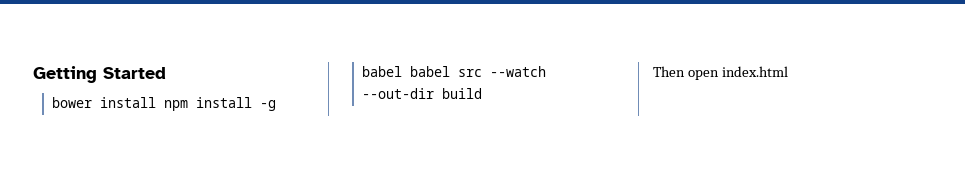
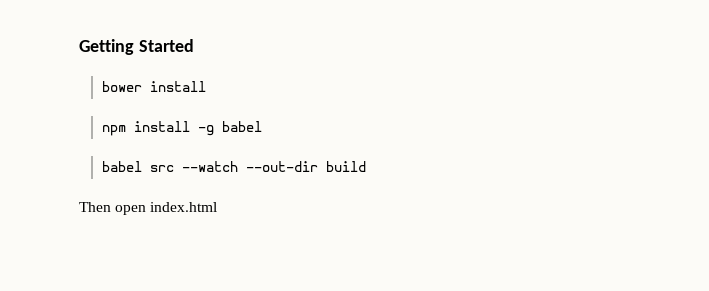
- bower install npm install -g babel babel src --watch --out-dir build
+ bower install
+ npm install -g babel
+ babel src --watch --out-dir build

